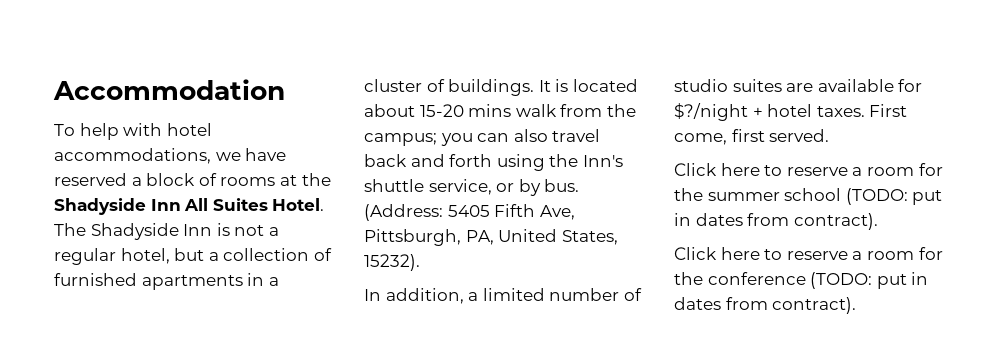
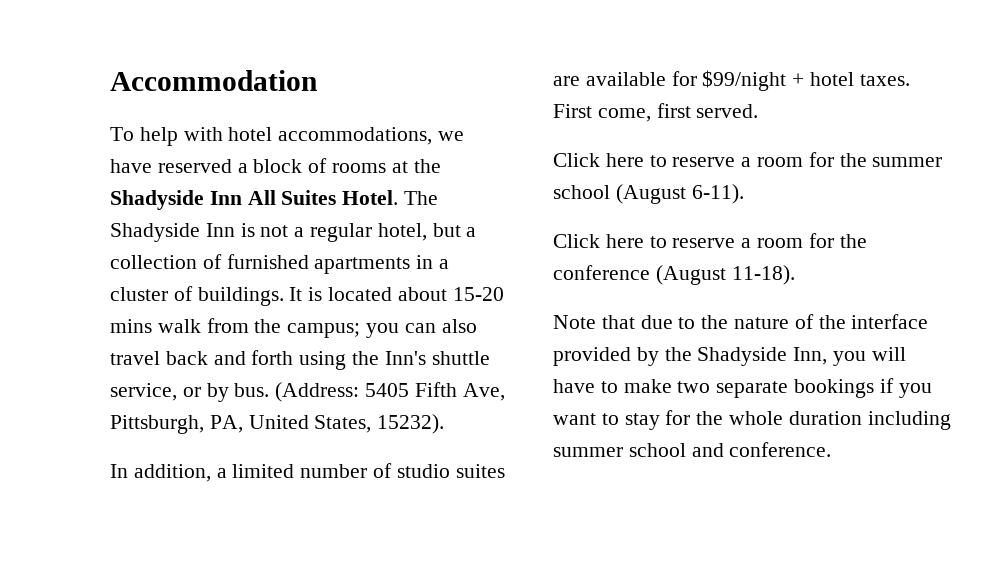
- In addition, a limited number of studio suites are available for $?/night + hotel taxes.
+ In addition, a limited number of studio suites are available for $99/night + hotel taxes.
- Click here to reserve a room for the summer school (TODO: put in dates from contract).
+ Click here to reserve a room for the summer school (August 6-11).
- Click here to reserve a room for the conference (TODO: put in dates from contract).
+ Click here to reserve a room for the conference (August 11-18).
+ Note that due to the nature of the interface provided by the Shadyside Inn, you will have to make two separate bookings if you want to stay for the whole duration including summer school and conference.

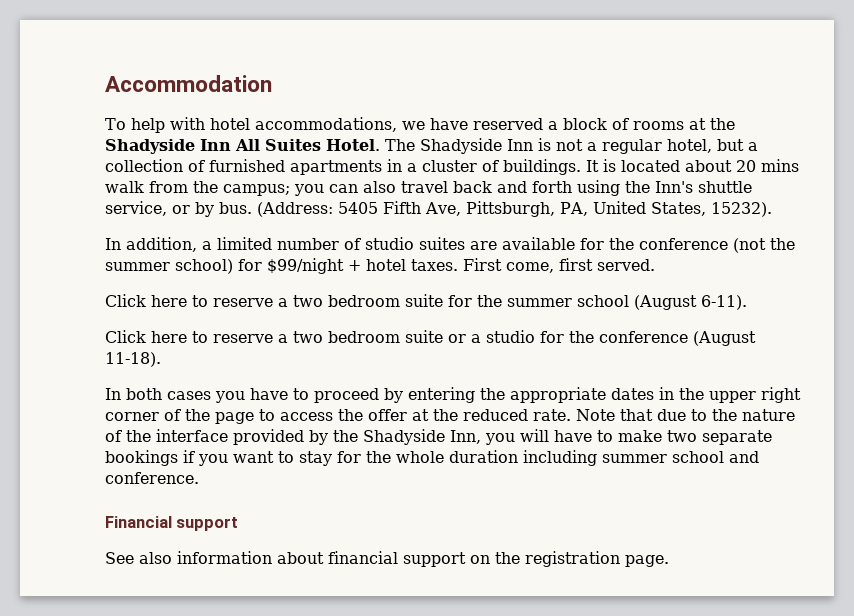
- It is located about 15-20 mins walk from the campus; you can also travel back and forth using the Inn's shuttle service, or by bus.
+ It is located about 20 mins walk from the campus; you can also travel back and forth using the Inn's shuttle service, or by bus.
- In addition, a limited number of studio suites are available for $99/night + hotel taxes.
+ In addition, a limited number of studio suites are available for the conference (not the summer school) for $99/night + hotel taxes.
- Click here to reserve a room for the summer school (August 6-11).
+ Click here to reserve a two bedroom suite for the summer school (August 6-11).
- Click here to reserve a room for the conference (August 11-18).
+ Click here to reserve a two bedroom suite or a studio for the conference (August 11-18).
+ In both cases you have to proceed by entering the appropriate dates in the upper right corner of the page to access the offer at the reduced rate.
+ Financial support
+ See also information about financial support on the registration page.

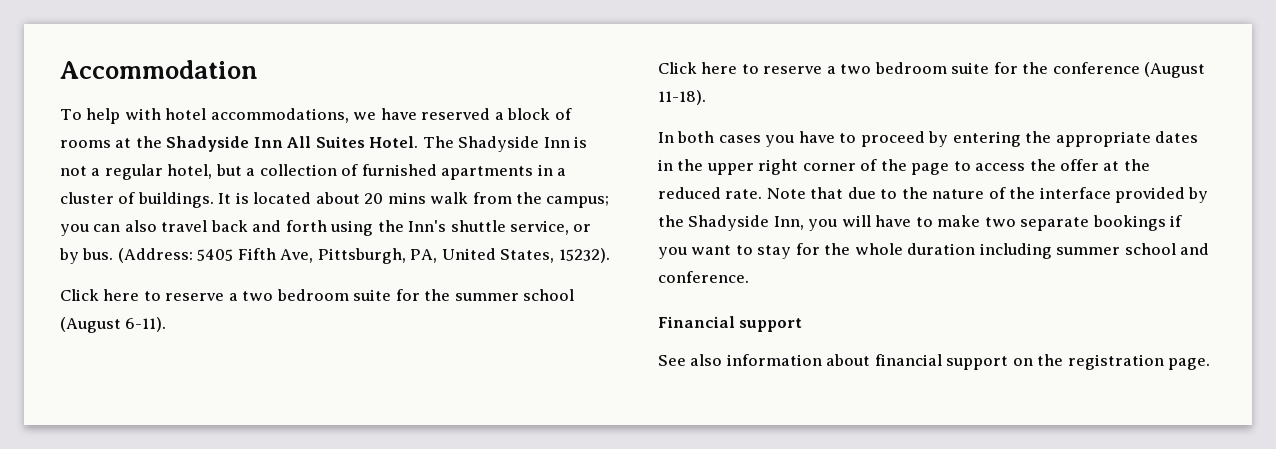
- In addition, a limited number of studio suites are available for the conference (not the summer school) for $99/night + hotel taxes. First come, first served.
- Click here to reserve a two bedroom suite or a studio for the conference (August 11-18).
+ Click here to reserve a two bedroom suite for the conference (August 11-18).

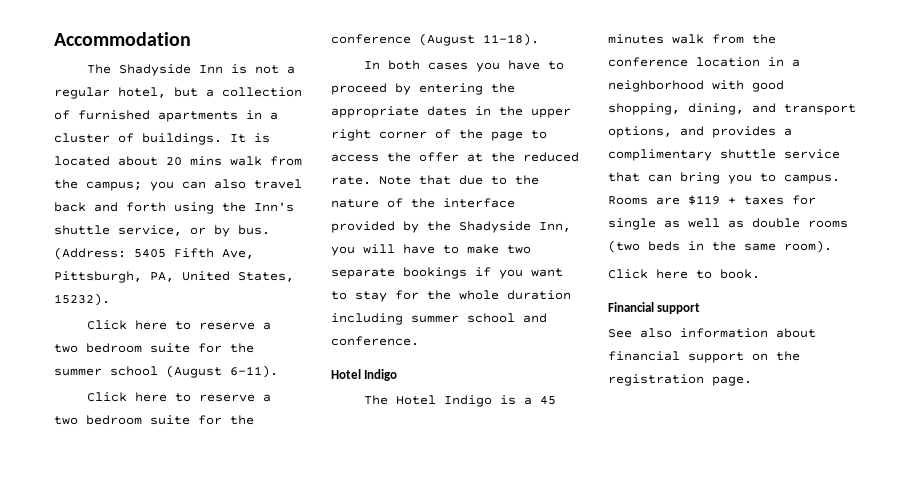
- To help with hotel accommodations, we have reserved a block of rooms at the Shadyside Inn All Suites Hotel.
  Note that due to the nature of the interface provided by the Shadyside Inn, you will have to make two separate bookings if you want to stay for the whole duration including summer school and conference.
+ Hotel Indigo
+ The Hotel Indigo is a 45 minutes walk from the conference location in a neighborhood with good shopping, dining, and transport options, and provides a complimentary shuttle service that can bring you to campus. Rooms are $119 + taxes for single as well as double rooms (two beds in the same room).
+ Click here to book.

